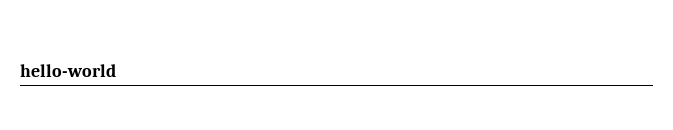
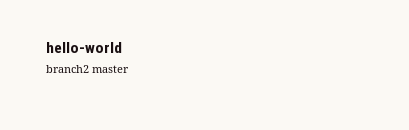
+ branch2 master

